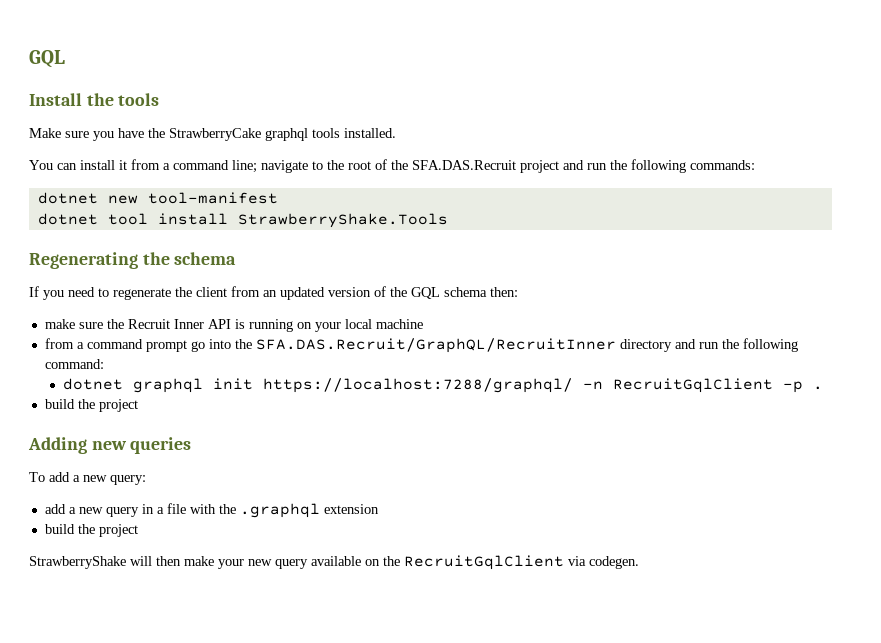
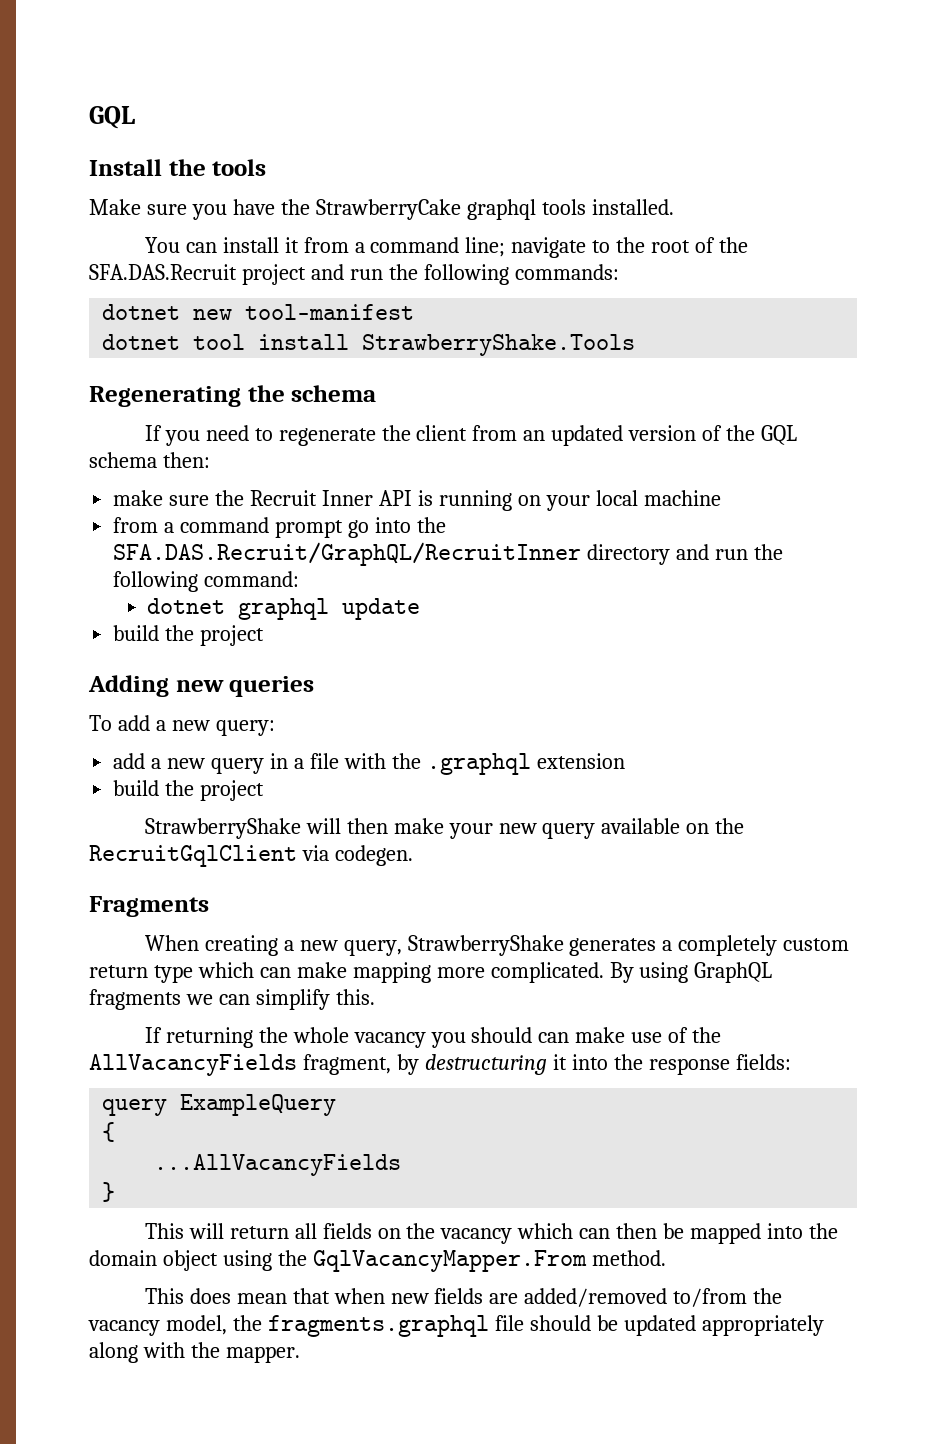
- dotnet graphql init https://localhost:7288/graphql/ -n RecruitGqlClient -p .
+ dotnet graphql update
+ Fragments
+ When creating a new query, StrawberryShake generates a completely custom return type which can make mapping more complicated. By using GraphQL fragments we can simplify this.
+ If returning the whole vacancy you should can make use of the AllVacancyFields fragment, by destructuring it into the response fields:
+ query ExampleQuery
+ {
+ ...AllVacancyFields
+ }
+ This will return all fields on the vacancy which can then be mapped into the domain object using the GqlVacancyMapper.From method.
+ This does mean that when new fields are added/removed to/from the vacancy model, the fragments.graphql file should be updated appropriately along with the mapper.

